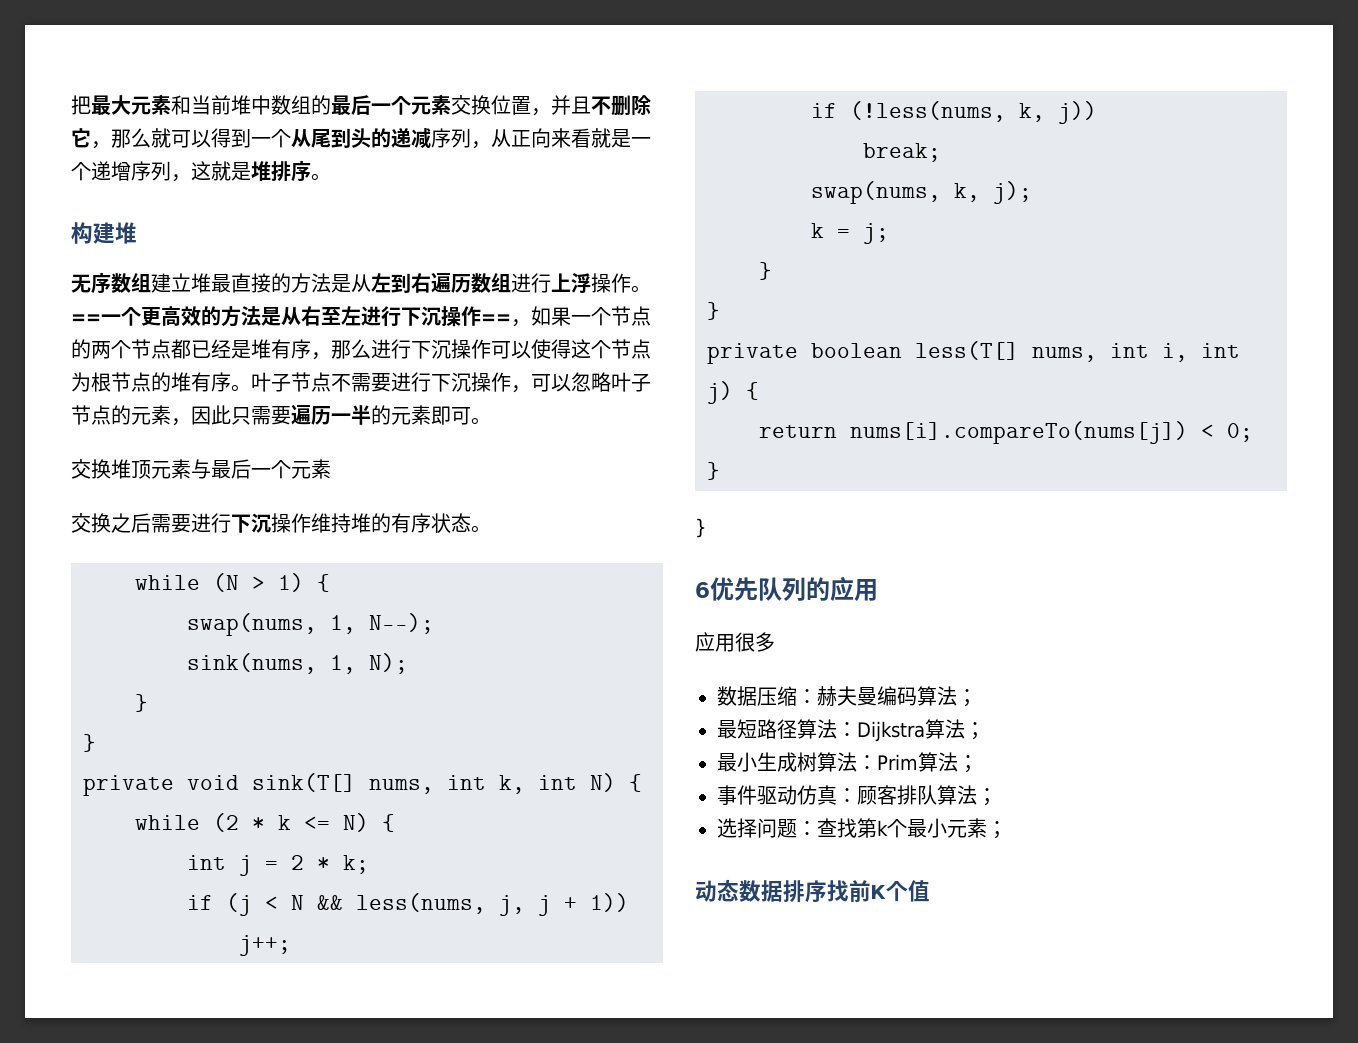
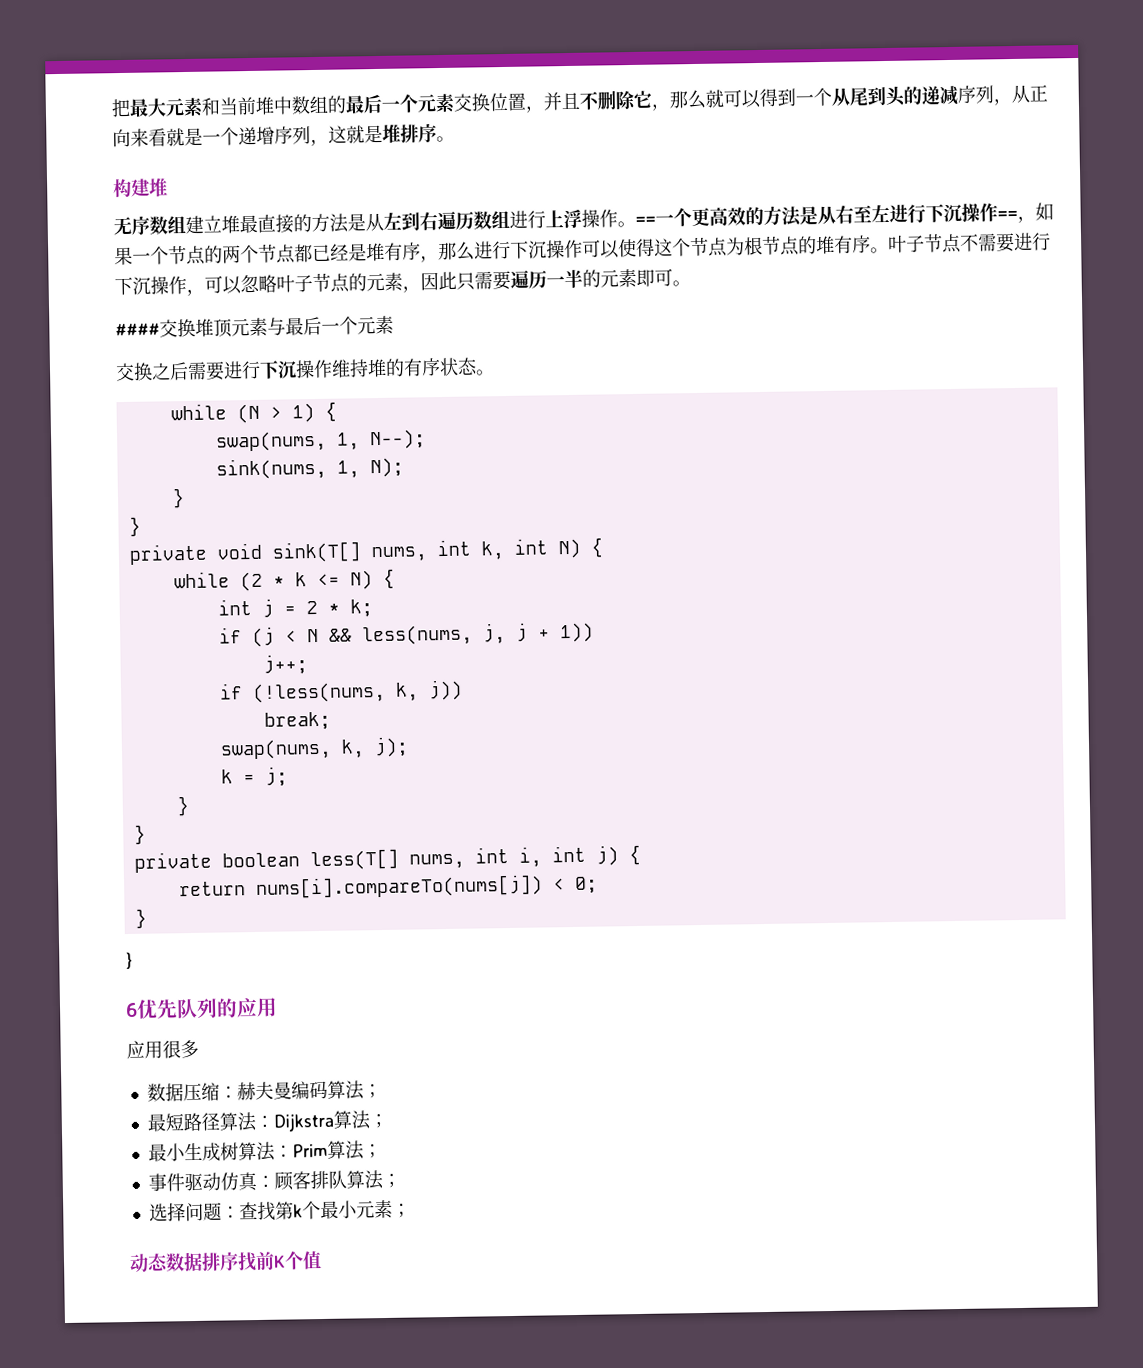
- 交换堆顶元素与最后一个元素
+ ####交换堆顶元素与最后一个元素

